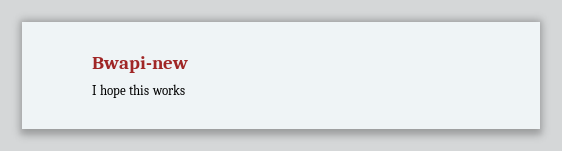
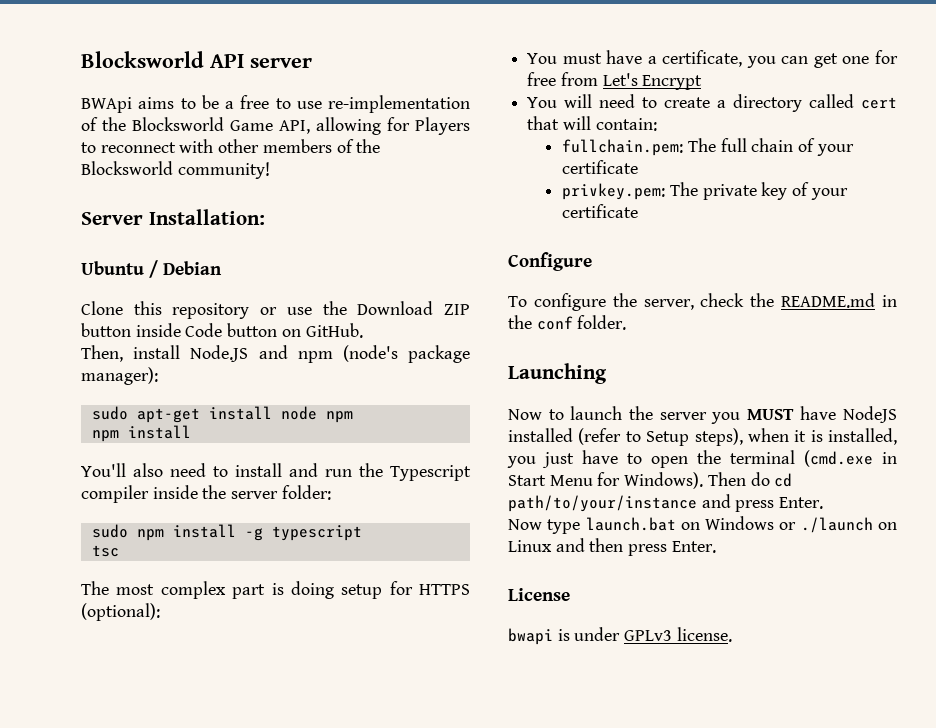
- Bwapi-new
- I hope this works
+ Blocksworld API server
+ BWApi aims to be a free to use re-implementation of the Blocksworld Game API, allowing for Players to reconnect with other members of the Blocksworld community!
+ Server Installation:
+ Ubuntu / Debian
+ Clone this repository or use the Download ZIP button inside Code button on GitHub.
+ Then, install Node.JS and npm (node's package manager):
+ sudo apt-get install node npm
+ npm install
+ You'll also need to install and run the Typescript compiler inside the server folder:
+ sudo npm install -g typescript
+ tsc
+ The most complex part is doing setup for HTTPS (optional):
+ You must have a certificate, you can get one for free from Let's Encrypt
+ You will need to create a directory called cert that will contain:
+ fullchain.pem: The full chain of your certificate
+ privkey.pem: The private key of your certificate
+ Configure
+ To configure the server, check the README.md in the conf folder.
+ Launching
+ Now to launch the server you MUST have NodeJS installed (refer to Setup steps), when it is installed, you just have to open the terminal (cmd.exe in Start Menu for Windows). Then do cd path/to/your/instance and press Enter.
+ Now type launch.bat on Windows or ./launch on Linux and then press Enter.
+ License
+ bwapi is under GPLv3 license.

